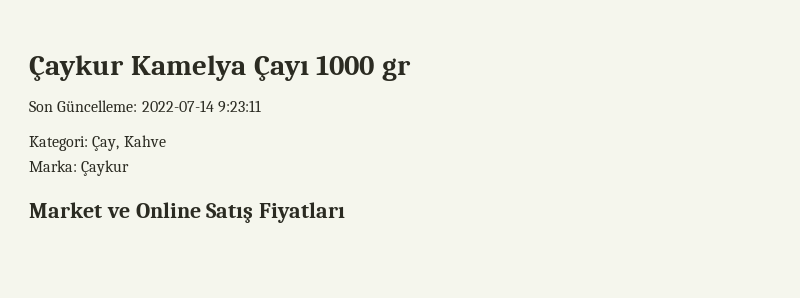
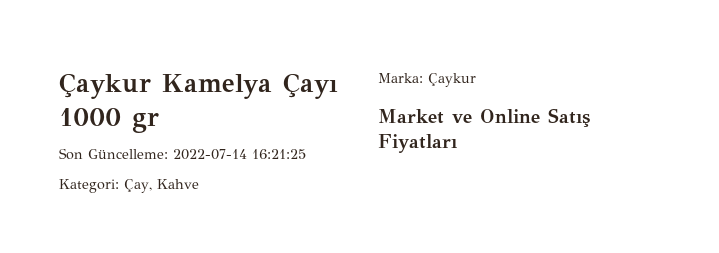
- Son Güncelleme: 2022-07-14 9:23:11
+ Son Güncelleme: 2022-07-14 16:21:25

